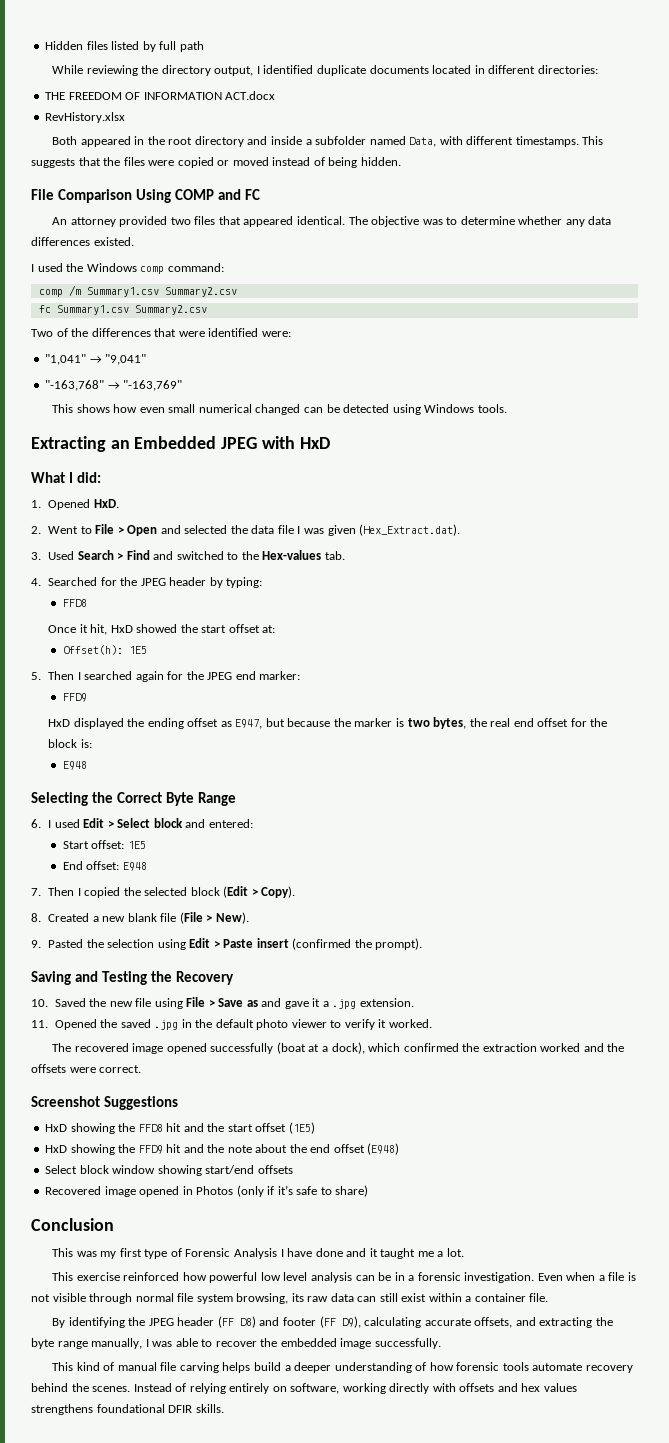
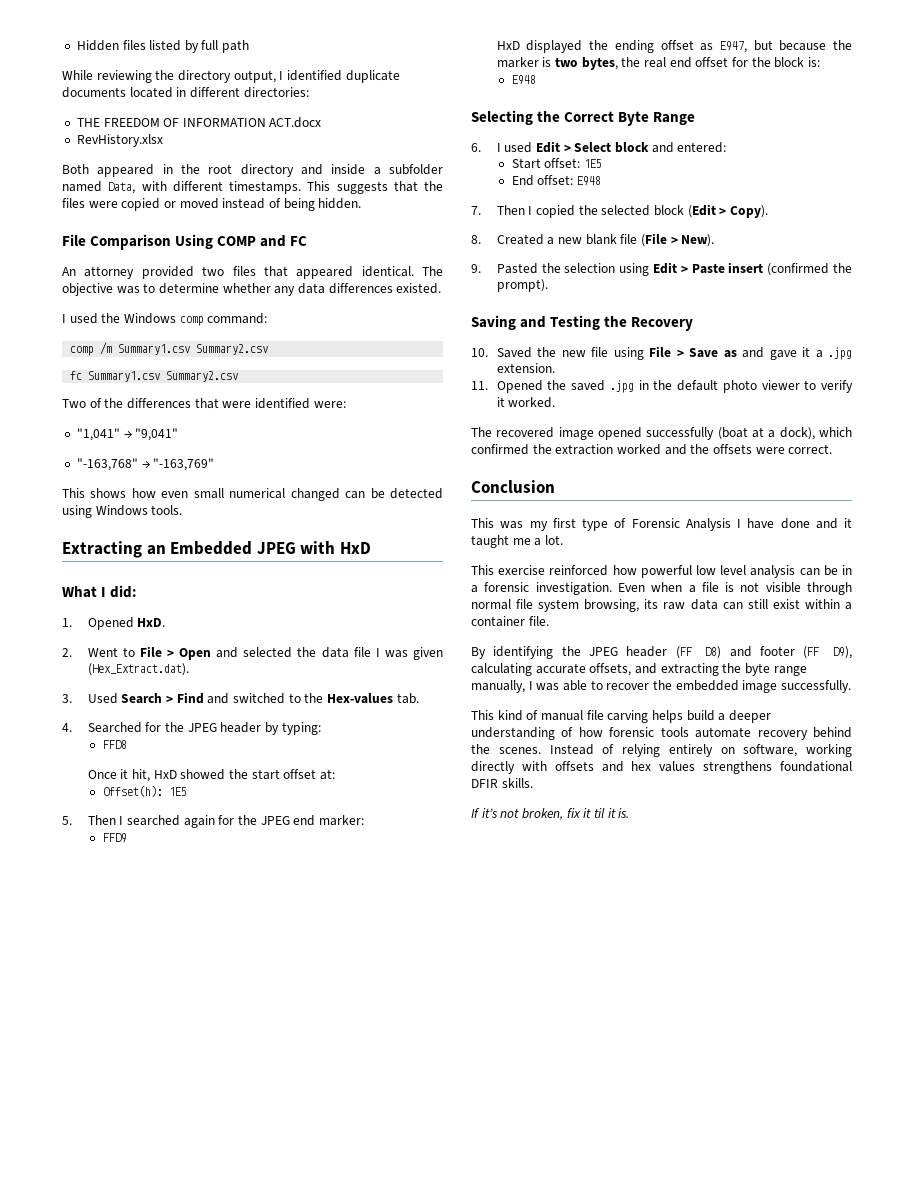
- Screenshot Suggestions
- HxD showing the FFD8 hit and the start offset (1E5)
- HxD showing the FFD9 hit and the note about the end offset (E948)
- Select block window showing start/end offsets
- Recovered image opened in Photos (only if it’s safe to share)
+ If it’s not broken, fix it til it is.

